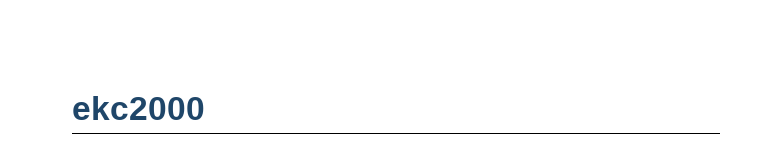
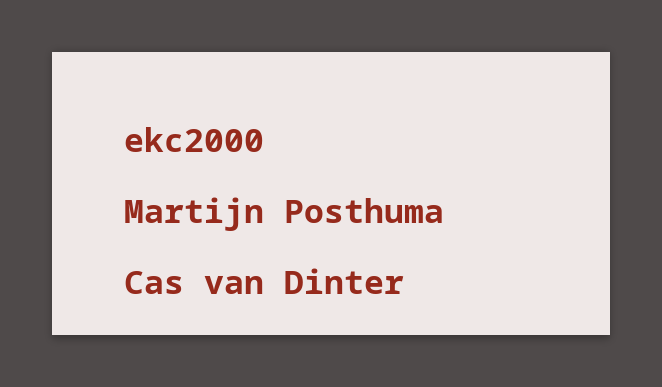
+ Martijn Posthuma
+ Cas van Dinter

